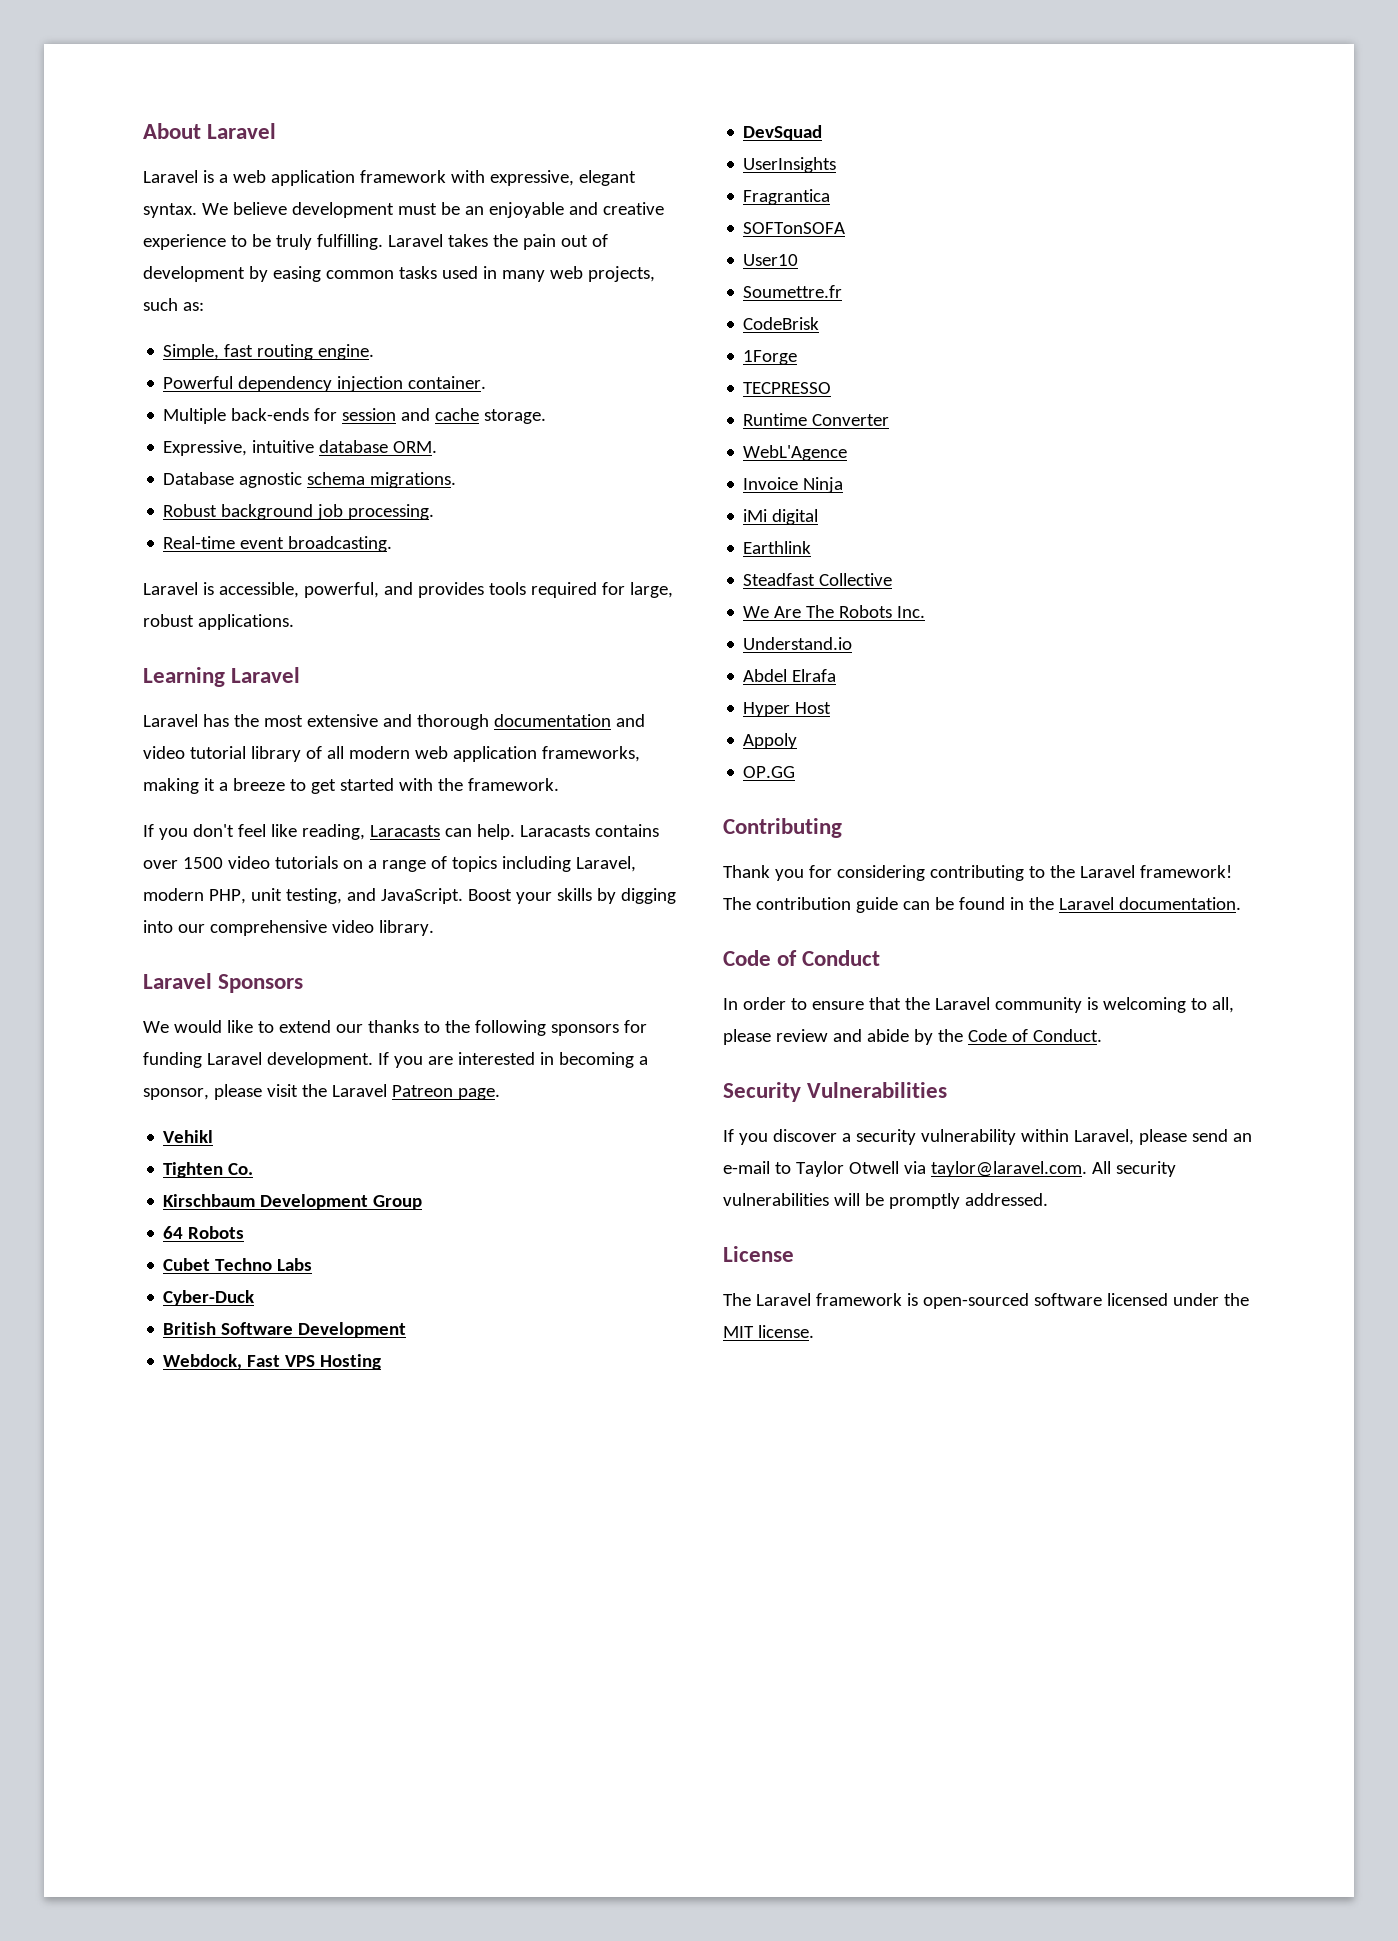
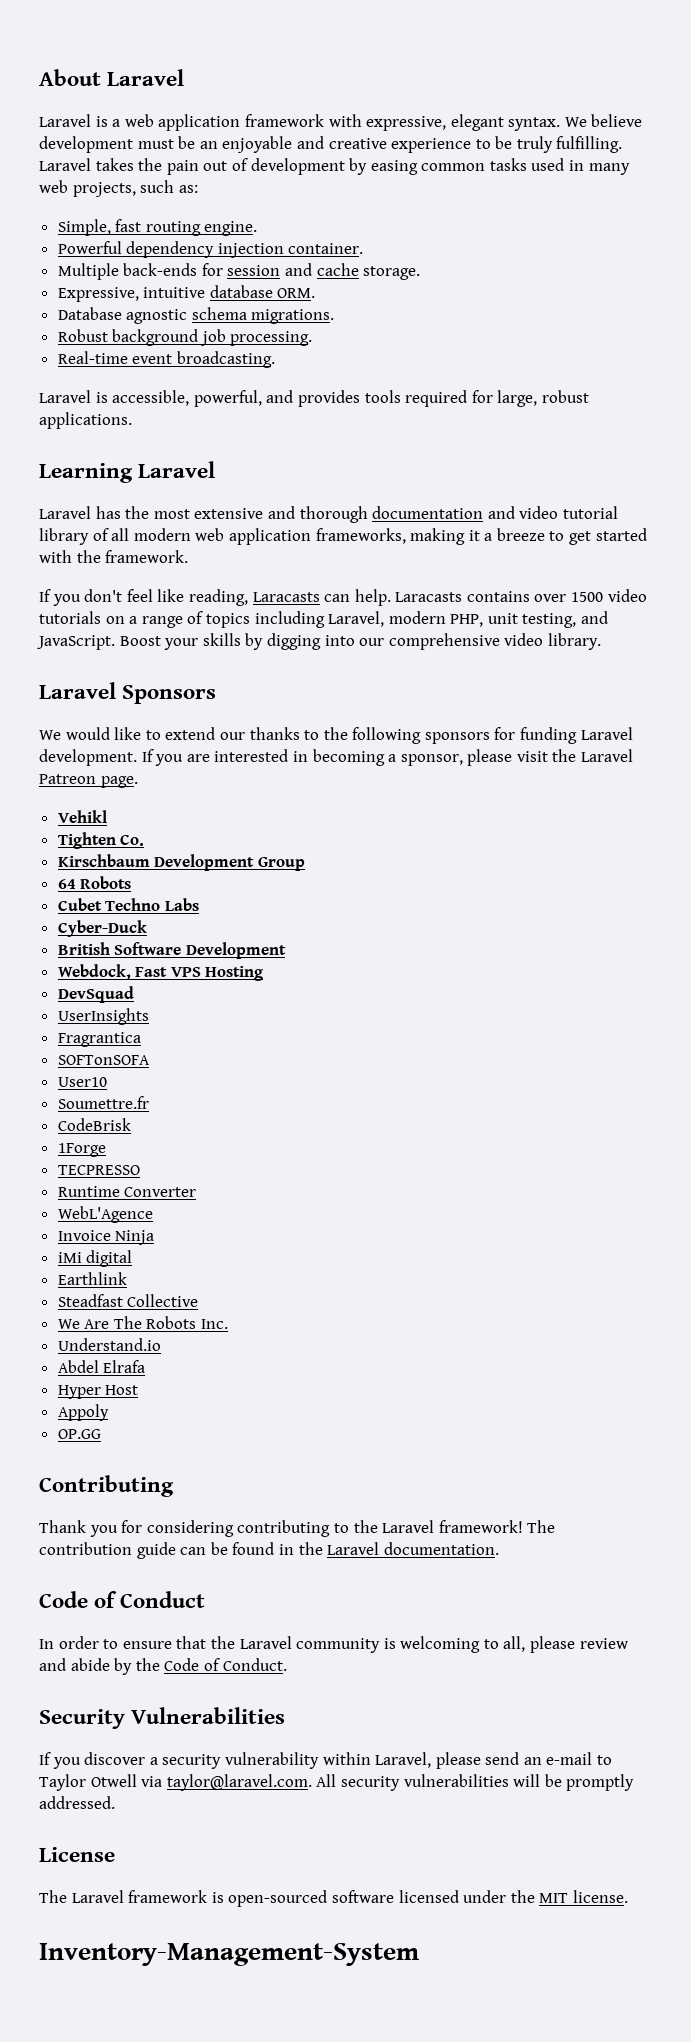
+ Inventory-Management-System

